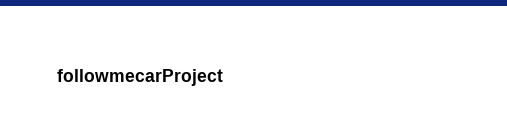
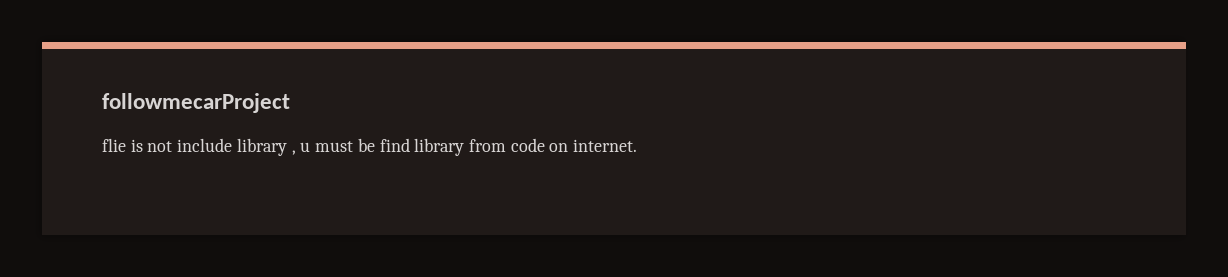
+ flie is not include library , u must be find library from code on internet.

